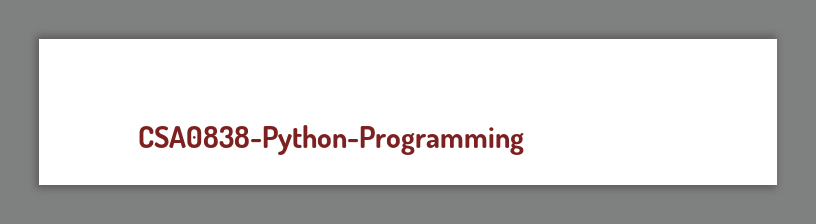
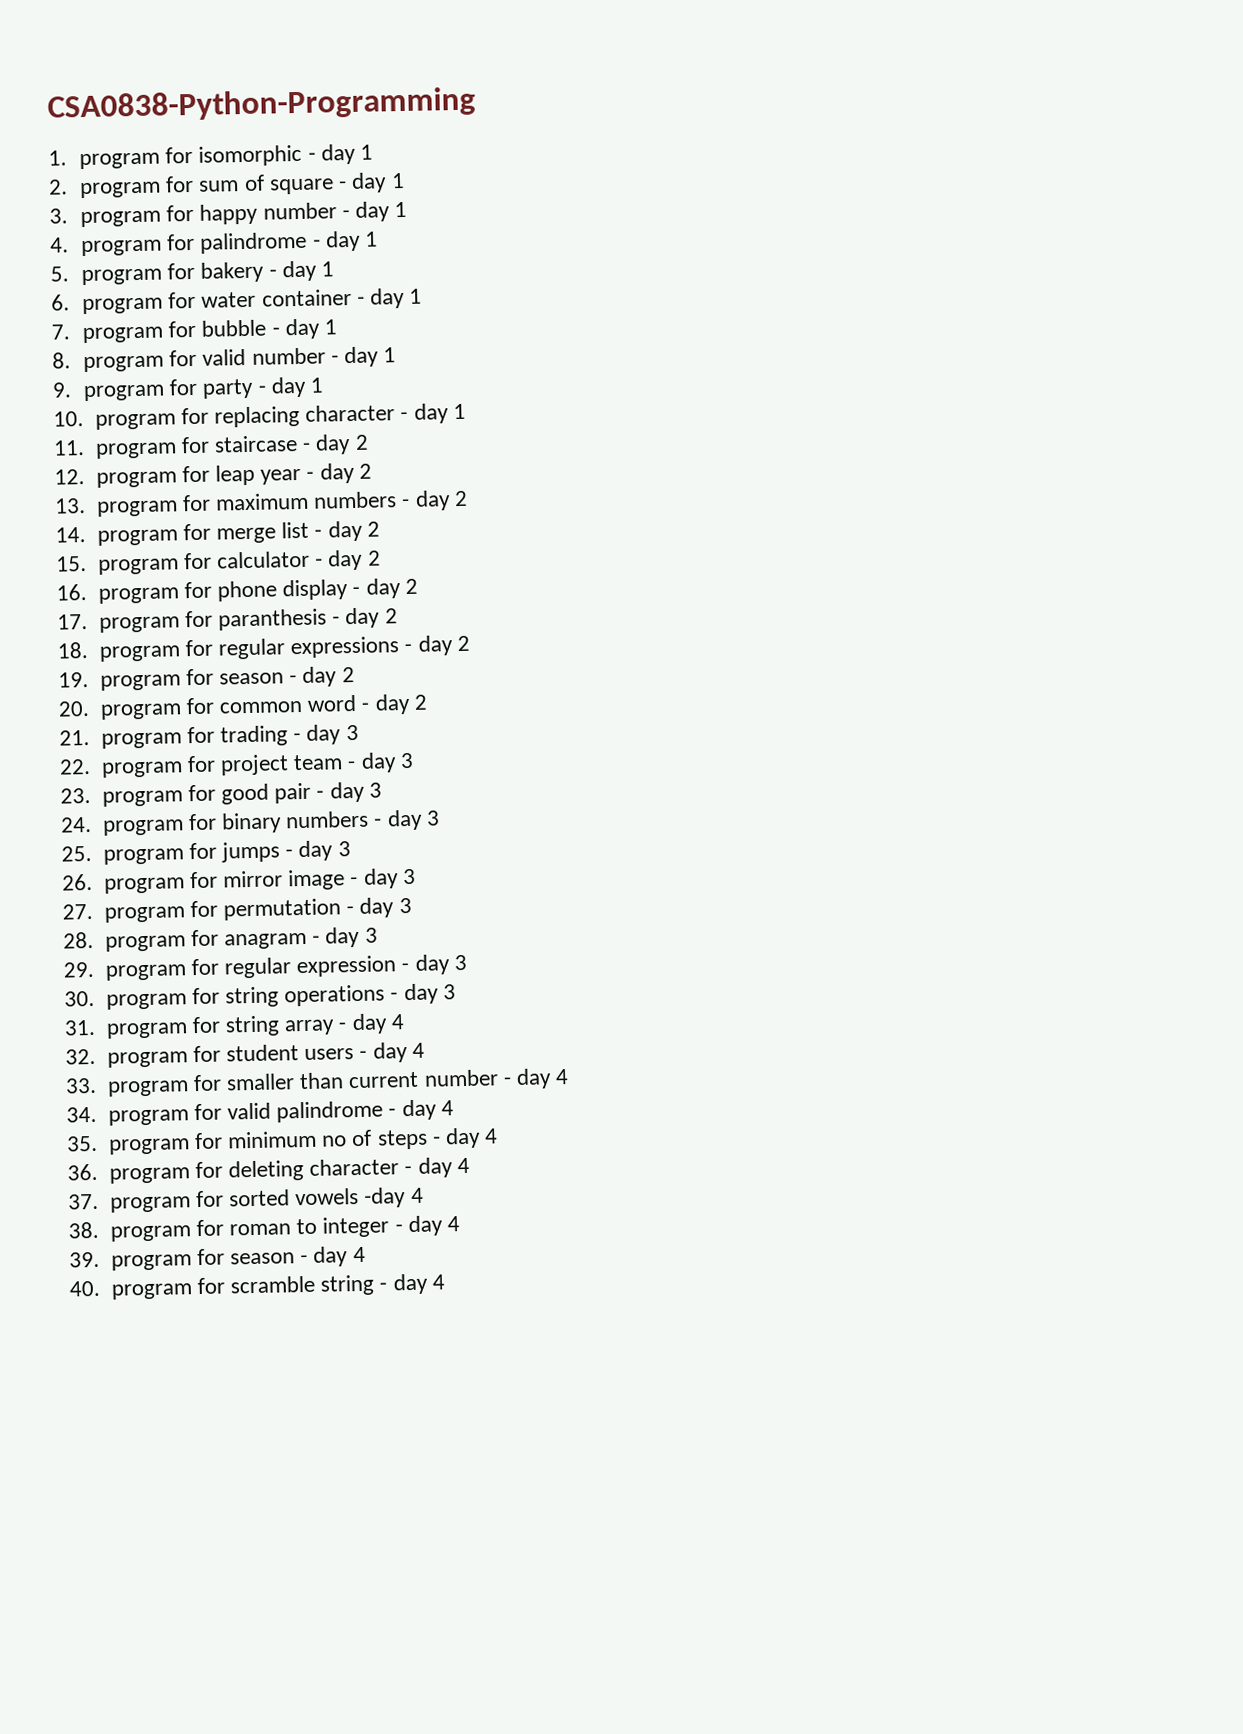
+ 1. program for isomorphic - day 1
+ 2. program for sum of square - day 1
+ 3. program for happy number - day 1
+ 4. program for palindrome - day 1
+ 5. program for bakery - day 1
+ 6. program for water container - day 1
+ 7. program for bubble - day 1
+ 8. program for valid number - day 1
+ 9. program for party - day 1
+ 10. program for replacing character - day 1
+ 11. program for staircase - day 2
+ 12. program for leap year - day 2
+ 13. program for maximum numbers - day 2
+ 14. program for merge list - day 2
+ 15. program for calculator - day 2
+ 16. program for phone display - day 2
+ 17. program for paranthesis - day 2
+ 18. program for regular expressions - day 2
+ 19. program for season - day 2
+ 20. program for common word - day 2
+ 21. program for trading - day 3
+ 22. program for project team - day 3
+ 23. program for good pair - day 3
+ 24. program for binary numbers - day 3
+ 25. program for jumps - day 3
+ 26. program for mirror image - day 3
+ 27. program for permutation - day 3
+ 28. program for anagram - day 3
+ 29. program for regular expression - day 3
+ 30. program for string operations - day 3
+ 31. program for string array - day 4
+ 32. program for student users - day 4
+ 33. program for smaller than current number - day 4
+ 34. program for valid palindrome - day 4
+ 35. program for minimum no of steps - day 4
+ 36. program for deleting character - day 4
+ 37. program for sorted vowels -day 4
+ 38. program for roman to integer - day 4
+ 39. program for season - day 4
+ 40. program for scramble string - day 4

